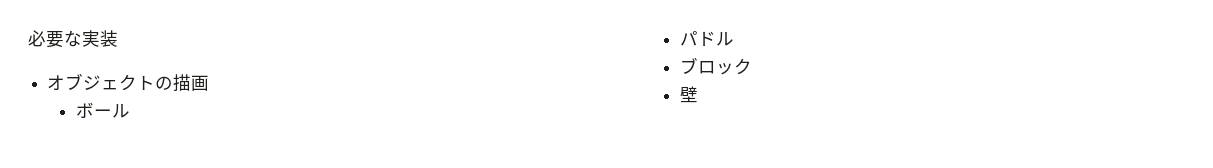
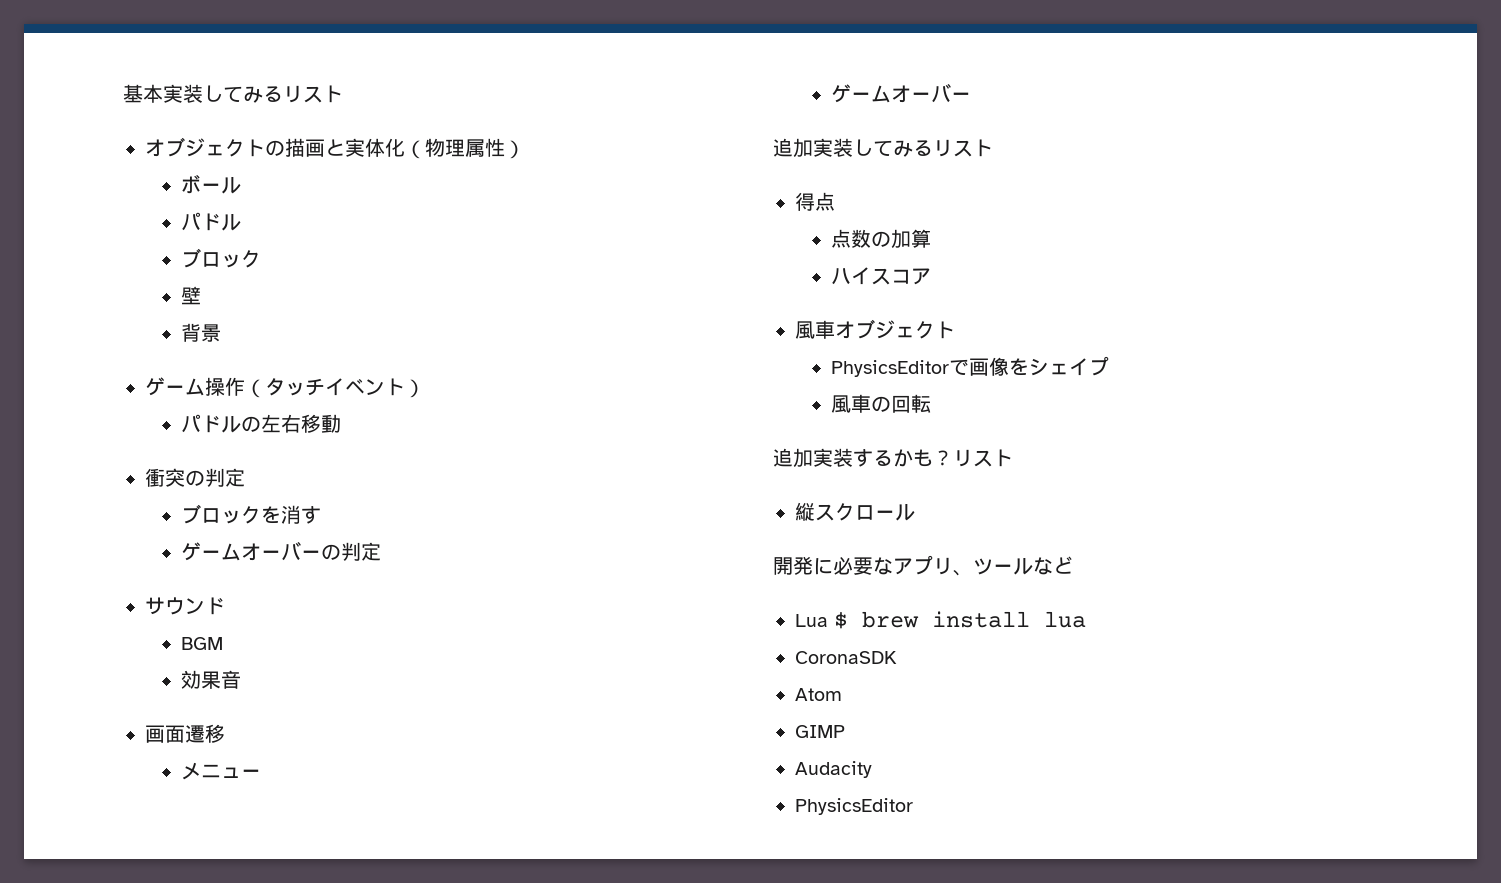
- 必要な実装
+ 基本実装してみるリスト
- オブジェクトの描画
+ オブジェクトの描画と実体化（物理属性）
+ 背景
+ ゲーム操作（タッチイベント）
+ パドルの左右移動
+ 衝突の判定
+ ブロックを消す
+ ゲームオーバーの判定
+ サウンド
+ BGM
+ 効果音
+ 画面遷移
+ メニュー
+ ゲームオーバー
+ 追加実装してみるリスト
+ 得点
+ 点数の加算
+ ハイスコア
+ 風車オブジェクト
+ PhysicsEditorで画像をシェイプ
+ 風車の回転
+ 追加実装するかも？リスト
+ 縦スクロール
+ 開発に必要なアプリ、ツールなど
+ Lua $ brew install lua
+ CoronaSDK
+ Atom
+ GIMP
+ Audacity
+ PhysicsEditor

